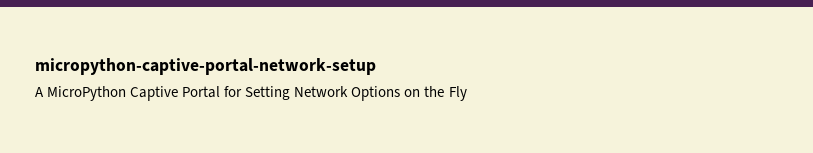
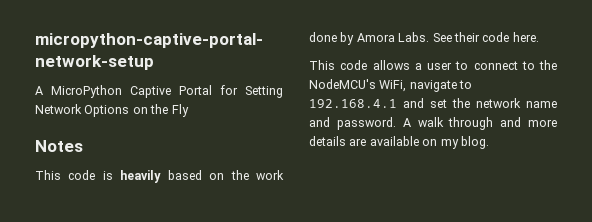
+ Notes
+ This code is heavily based on the work done by Amora Labs. See their code here.
+ This code allows a user to connect to the NodeMCU's WiFi, navigate to 192.168.4.1 and set the network name and password. A walk through and more details are available on my blog.

